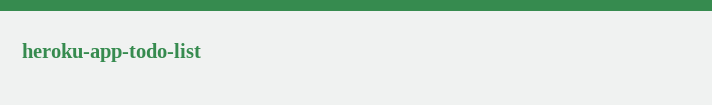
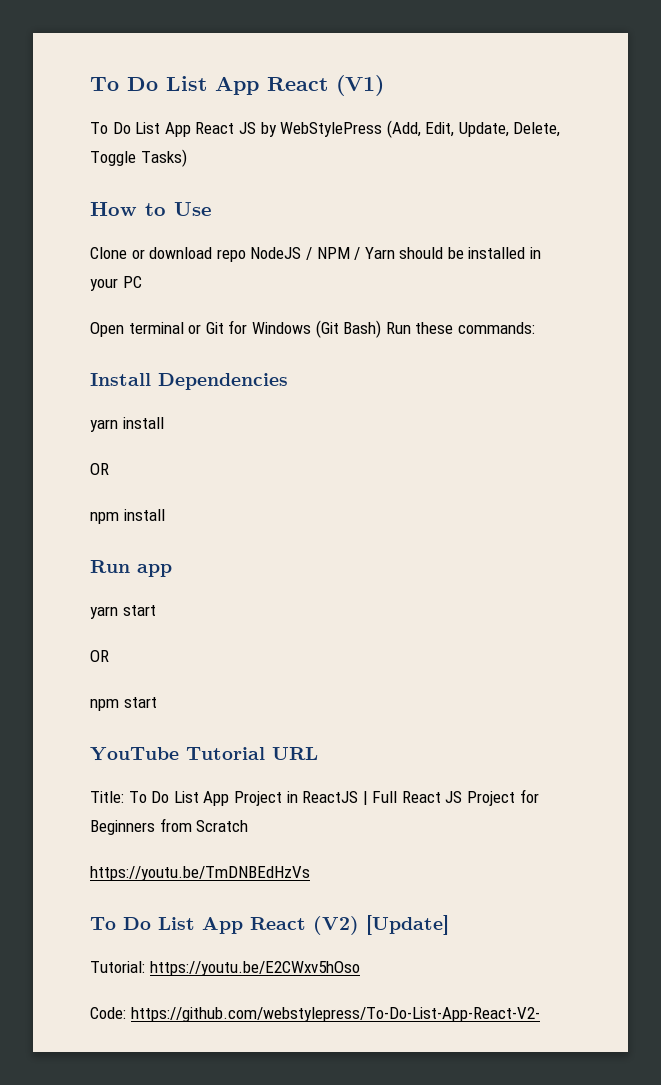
- heroku-app-todo-list
+ To Do List App React (V1)
+ To Do List App React JS by WebStylePress (Add, Edit, Update, Delete, Toggle Tasks)
+ How to Use
+ Clone or download repo NodeJS / NPM / Yarn should be installed in your PC
+ Open terminal or Git for Windows (Git Bash) Run these commands:
+ Install Dependencies
+ yarn install
+ OR
+ npm install
+ Run app
+ yarn start
+ OR
+ npm start
+ YouTube Tutorial URL
+ Title: To Do List App Project in ReactJS | Full React JS Project for Beginners from Scratch
+ https://youtu.be/TmDNBEdHzVs
+ To Do List App React (V2) [Update]
+ Tutorial: https://youtu.be/E2CWxv5hOso
+ Code: https://github.com/webstylepress/To-Do-List-App-React-V2-

